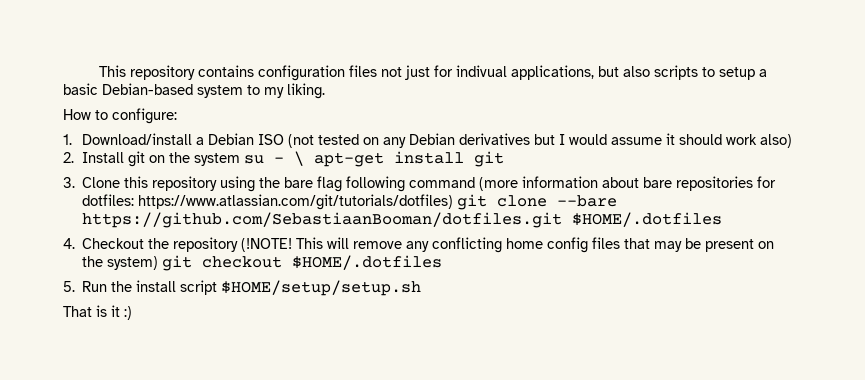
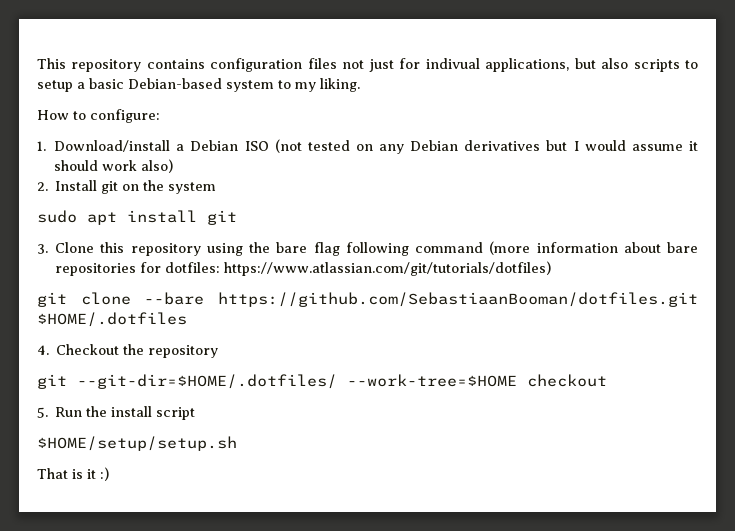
- 2. Install git on the system su - \ apt-get install git
+ 2. Install git on the system
+ sudo apt install git
- 3. Clone this repository using the bare flag following command (more information about bare repositories for dotfiles: https://www.atlassian.com/git/tutorials/dotfiles) git clone --bare https://github.com/SebastiaanBooman/dotfiles.git $HOME/.dotfiles
+ 3. Clone this repository using the bare flag following command (more information about bare repositories for dotfiles: https://www.atlassian.com/git/tutorials/dotfiles)
+ git clone --bare https://github.com/SebastiaanBooman/dotfiles.git $HOME/.dotfiles
- 4. Checkout the repository (!NOTE! This will remove any conflicting home config files that may be present on the system) git checkout $HOME/.dotfiles
+ 4. Checkout the repository
+ git --git-dir=$HOME/.dotfiles/ --work-tree=$HOME checkout
- 5. Run the install script $HOME/setup/setup.sh
+ 5. Run the install script
+ $HOME/setup/setup.sh

